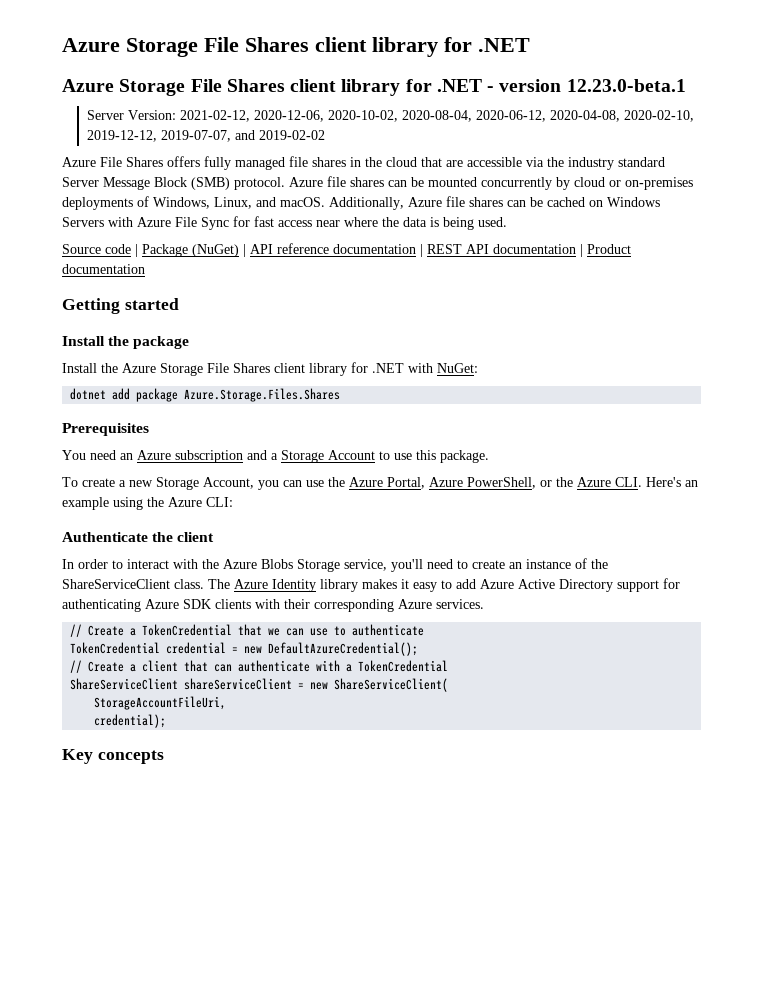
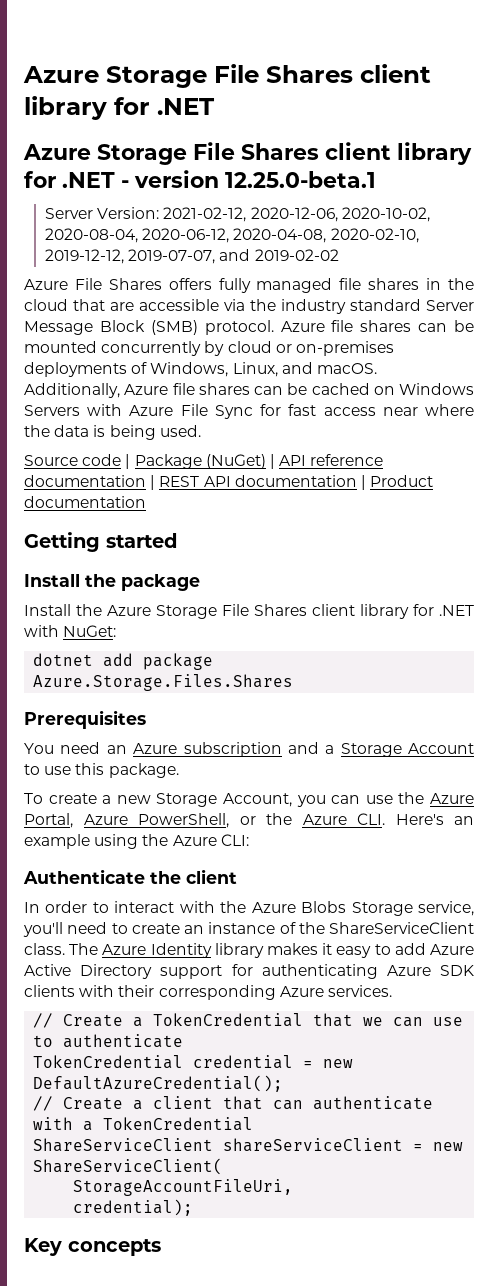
- Azure Storage File Shares client library for .NET - version 12.23.0-beta.1
+ Azure Storage File Shares client library for .NET - version 12.25.0-beta.1

